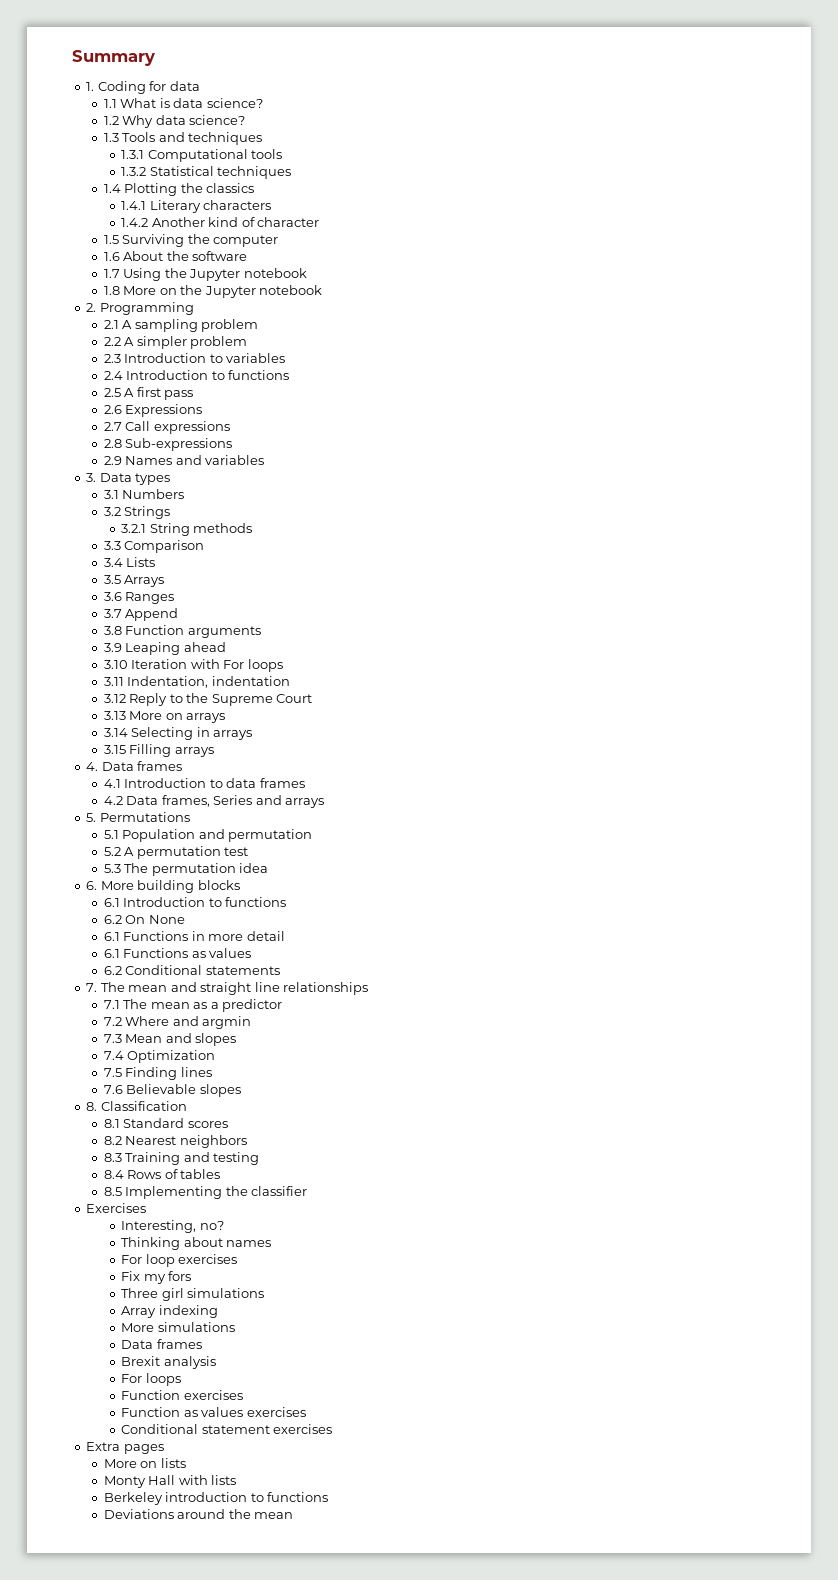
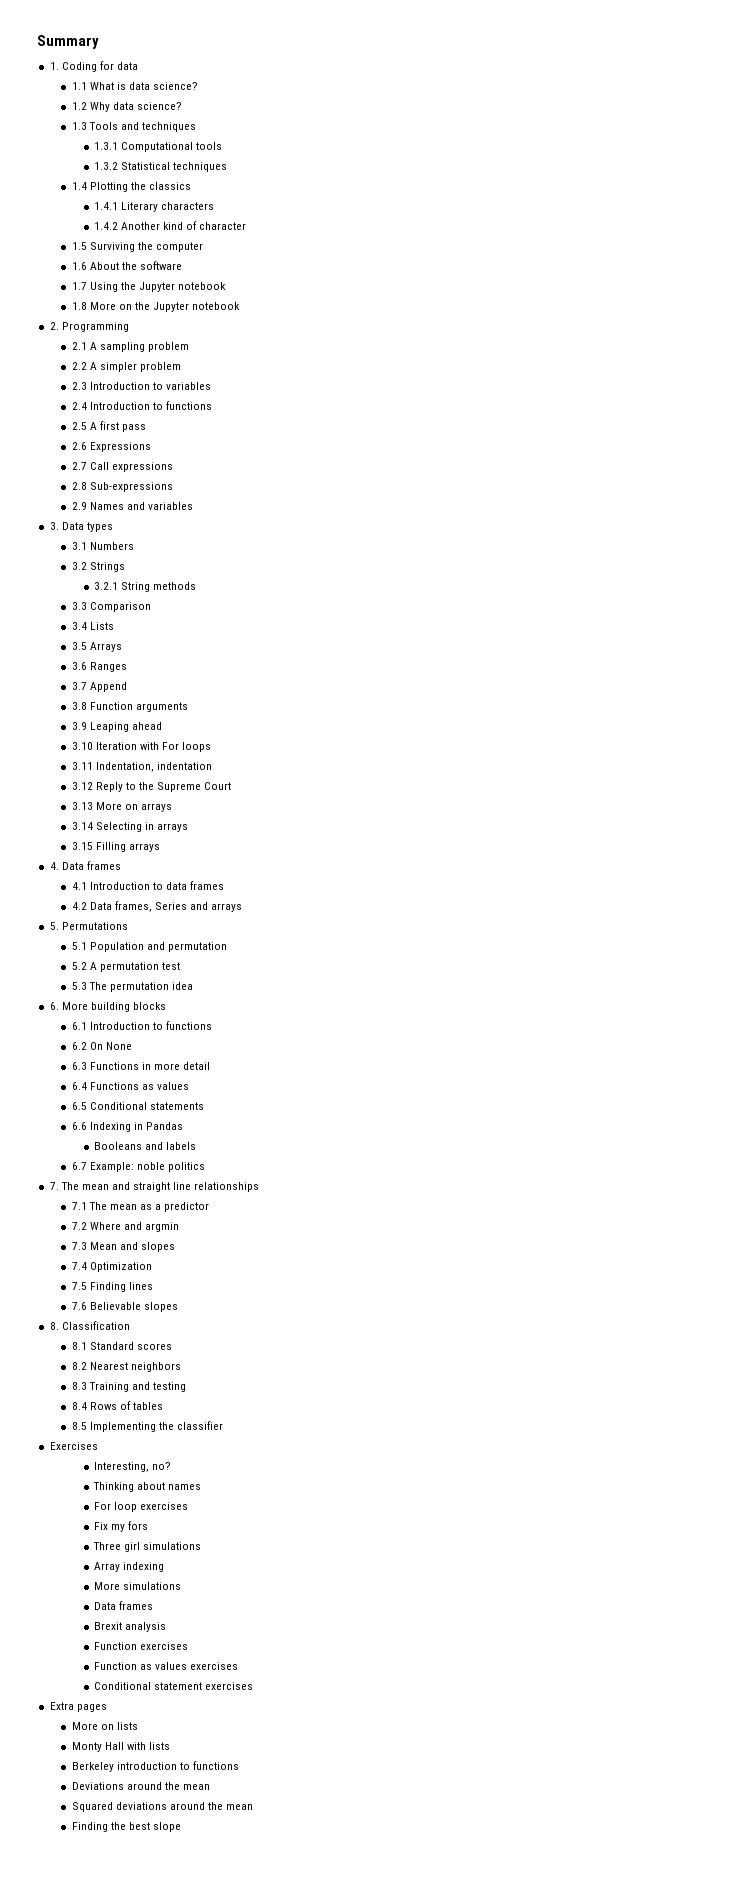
- 6.1 Functions in more detail
+ 6.3 Functions in more detail
- 6.1 Functions as values
+ 6.4 Functions as values
- 6.2 Conditional statements
+ 6.5 Conditional statements
+ 6.6 Indexing in Pandas
+ Booleans and labels
+ 6.7 Example: noble politics
  Brexit analysis
- For loops
+ Squared deviations around the mean
+ Finding the best slope

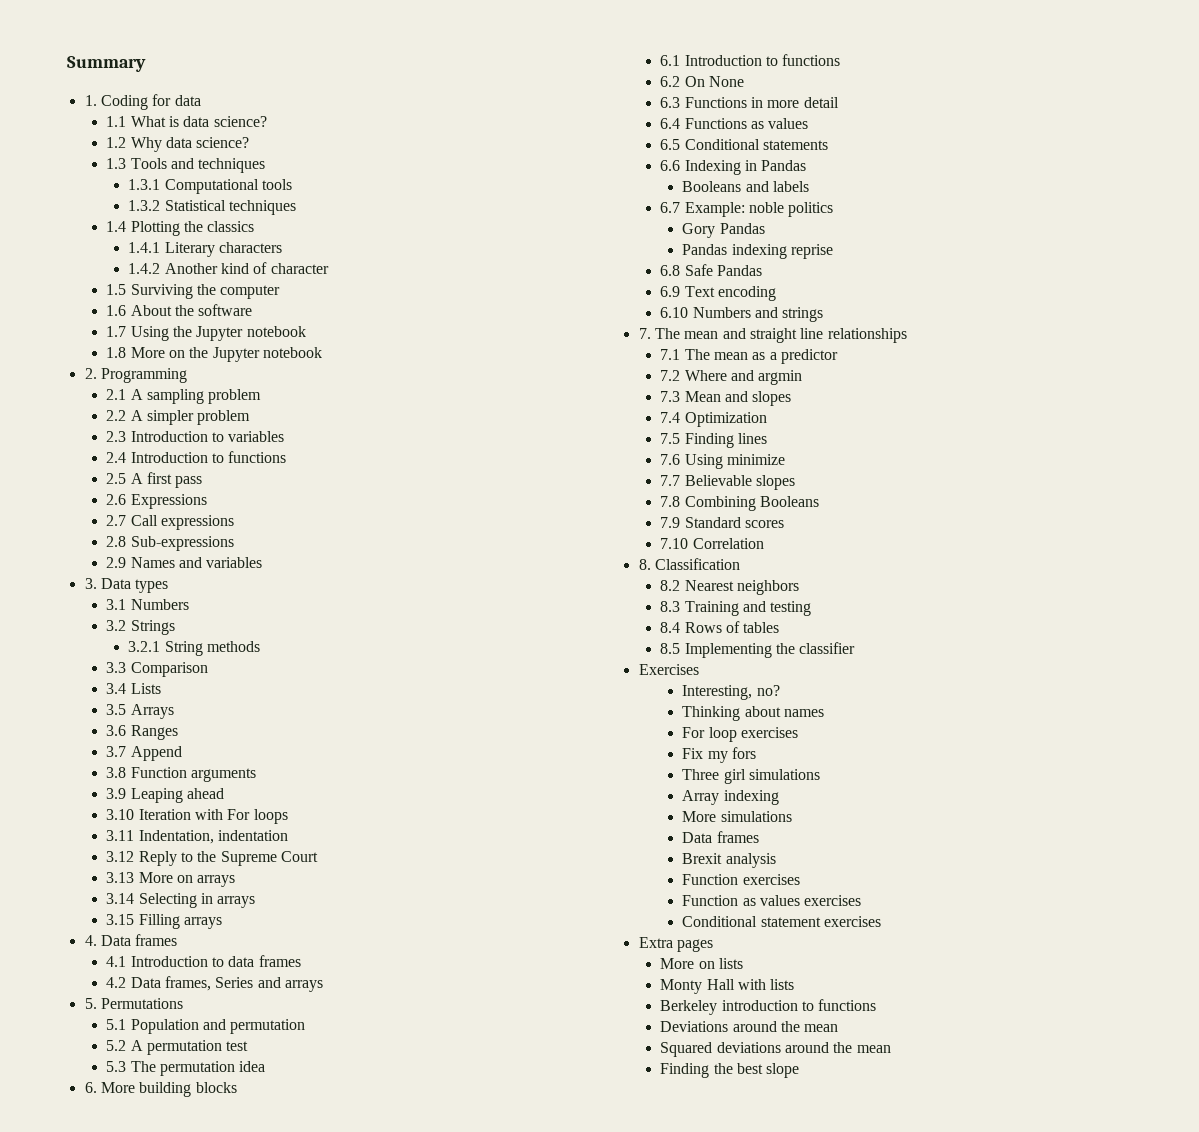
+ Gory Pandas
+ Pandas indexing reprise
+ 6.8 Safe Pandas
+ 6.9 Text encoding
+ 6.10 Numbers and strings
- 7.6 Believable slopes
+ 7.6 Using minimize
+ 7.7 Believable slopes
+ 7.8 Combining Booleans
+ 7.9 Standard scores
+ 7.10 Correlation
- 8.1 Standard scores

